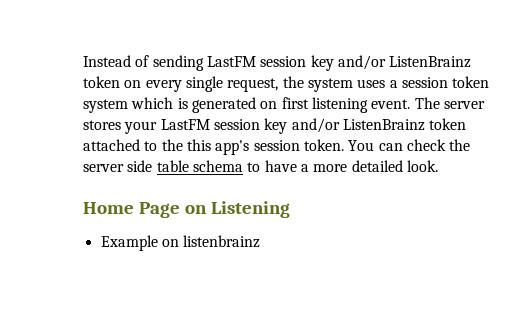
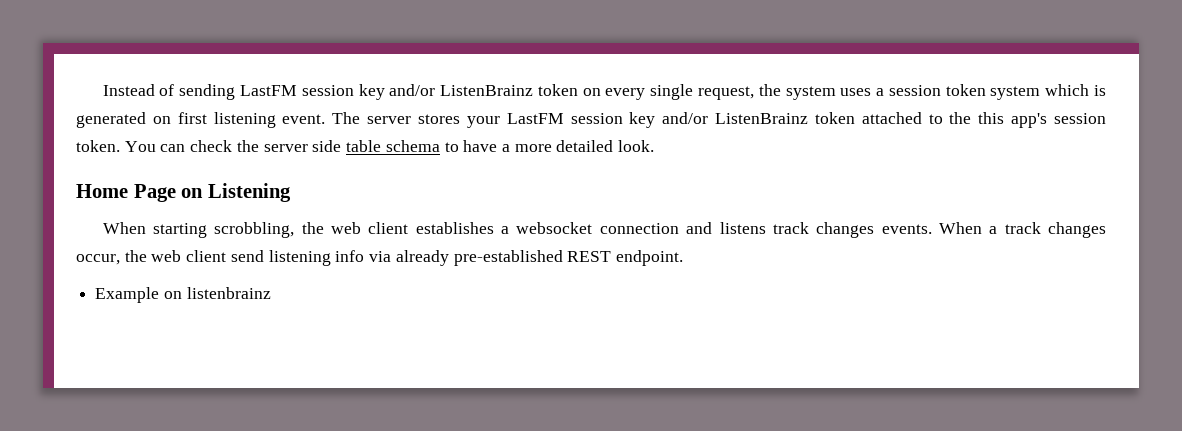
+ When starting scrobbling, the web client establishes a websocket connection and listens track changes events. When a track changes occur, the web client send listening info via already pre-established REST endpoint.

